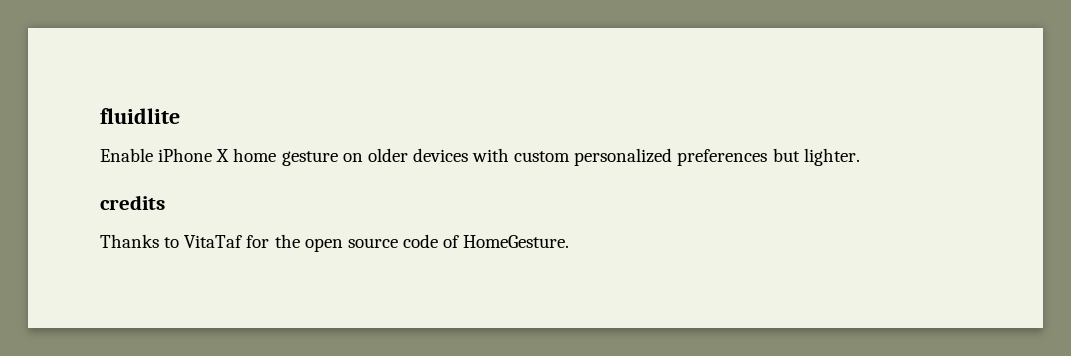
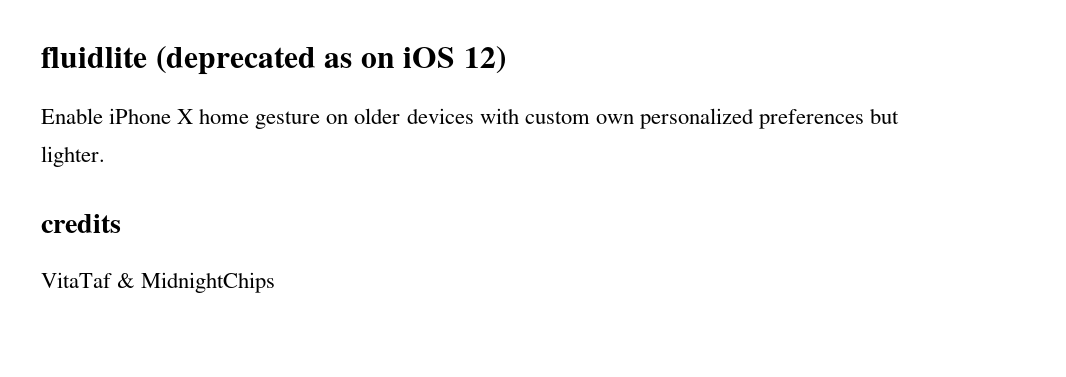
- fluidlite
+ fluidlite (deprecated as on iOS 12)
- Enable iPhone X home gesture on older devices with custom personalized preferences but lighter.
+ Enable iPhone X home gesture on older devices with custom own personalized preferences but lighter.
- Thanks to VitaTaf for the open source code of HomeGesture.
+ VitaTaf & MidnightChips

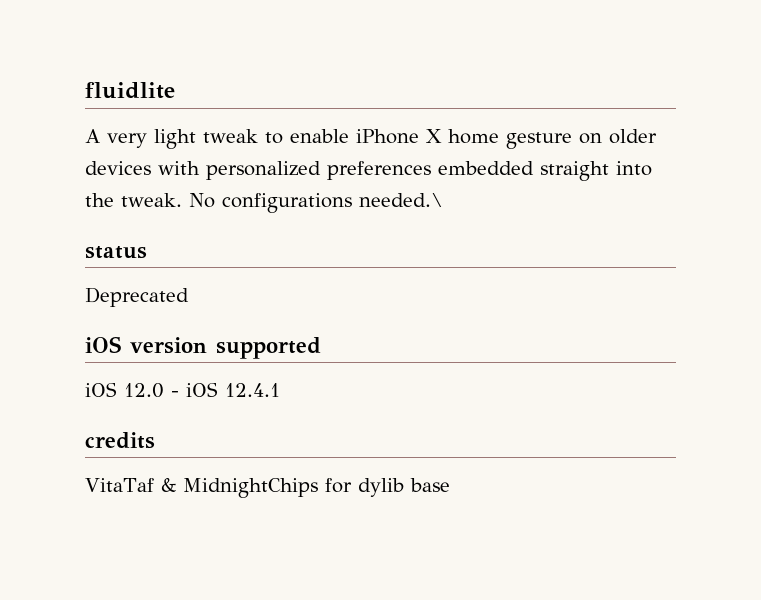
- fluidlite (deprecated as on iOS 12)
- Enable iPhone X home gesture on older devices with custom own personalized preferences but lighter.
+ fluidlite
+ A very light tweak to enable iPhone X home gesture on older devices with personalized preferences embedded straight into the tweak. No configurations needed.\
+ status
+ Deprecated
+ iOS version supported
+ iOS 12.0 - iOS 12.4.1
- VitaTaf & MidnightChips
+ VitaTaf & MidnightChips for dylib base

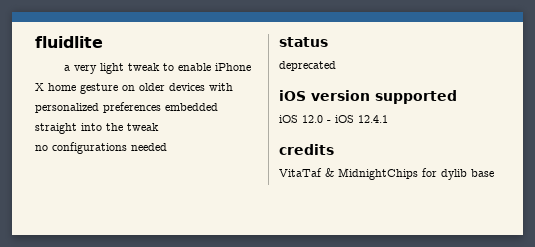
- A very light tweak to enable iPhone X home gesture on older devices with personalized preferences embedded straight into the tweak. No configurations needed.\
+ a very light tweak to enable iPhone X home gesture on older devices with personalized preferences embedded straight into the tweak
+ no configurations needed
- Deprecated
+ deprecated

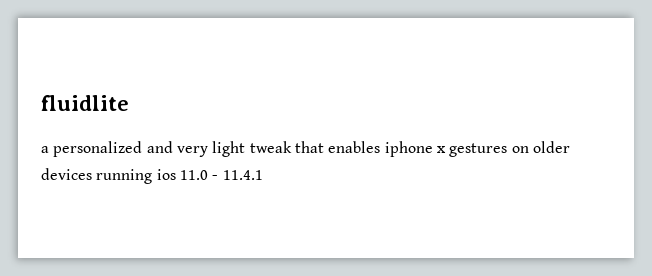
- a very light tweak to enable iPhone X home gesture on older devices with personalized preferences embedded straight into the tweak
- no configurations needed
- status
- deprecated
- iOS version supported
- iOS 12.0 - iOS 12.4.1
- credits
- VitaTaf & MidnightChips for dylib base
+ a personalized and very light tweak that enables iphone x gestures on older devices running ios 11.0 - 11.4.1

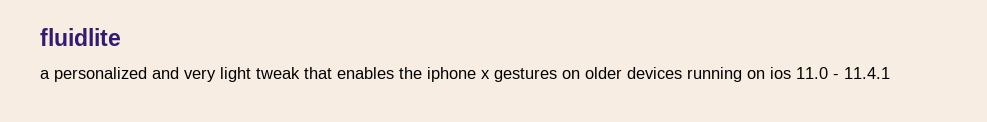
- a personalized and very light tweak that enables iphone x gestures on older devices running ios 11.0 - 11.4.1
+ a personalized and very light tweak that enables the iphone x gestures on older devices running on ios 11.0 - 11.4.1

